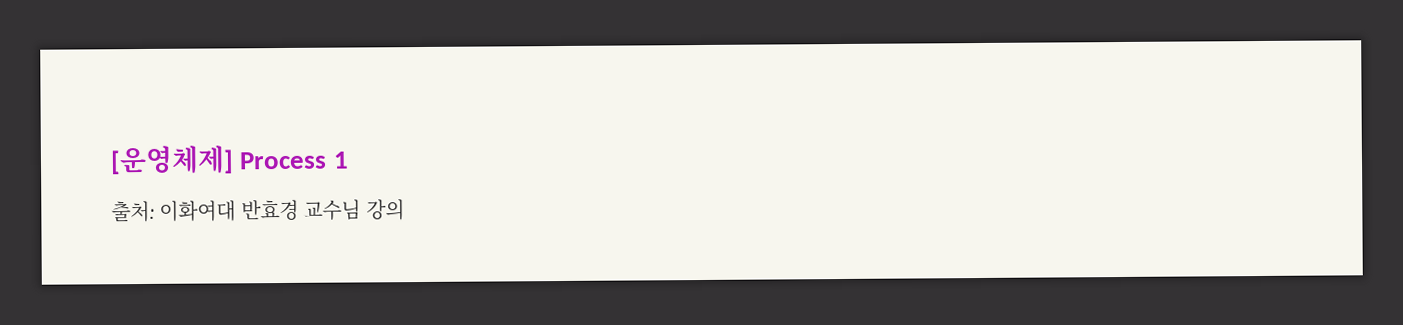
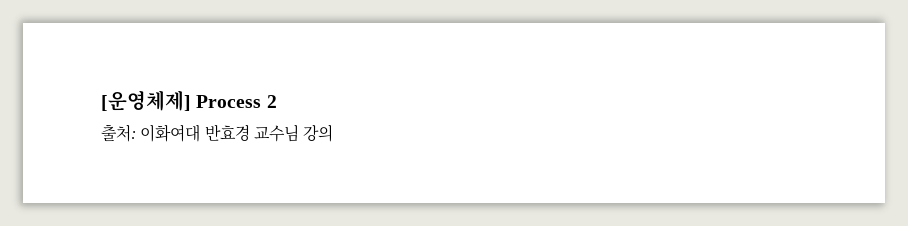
- [운영체제] Process 1
+ [운영체제] Process 2

